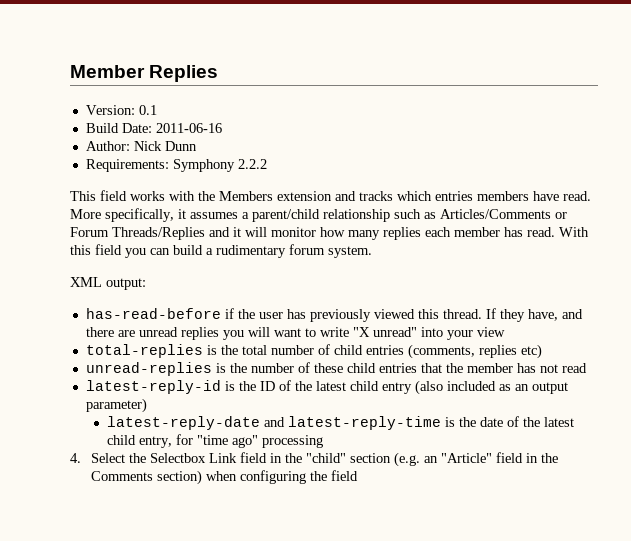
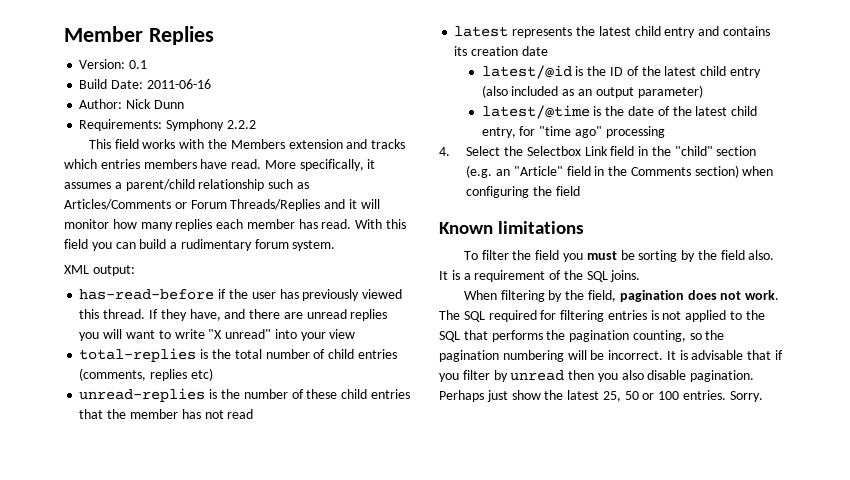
- latest-reply-id is the ID of the latest child entry (also included as an output parameter)
+ latest represents the latest child entry and contains its creation date
+ latest/@id is the ID of the latest child entry (also included as an output parameter)
- latest-reply-date and latest-reply-time is the date of the latest child entry, for "time ago" processing
+ latest/@time is the date of the latest child entry, for "time ago" processing
+ Known limitations
+ To filter the field you must be sorting by the field also. It is a requirement of the SQL joins.
+ When filtering by the field, pagination does not work. The SQL required for filtering entries is not applied to the SQL that performs the pagination counting, so the pagination numbering will be incorrect. It is advisable that if you filter by unread then you also disable pagination. Perhaps just show the latest 25, 50 or 100 entries. Sorry.

